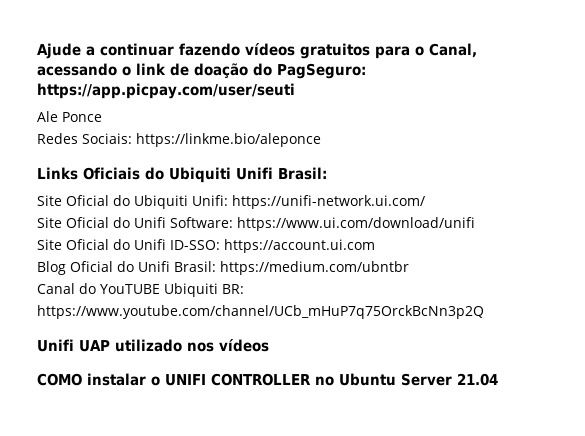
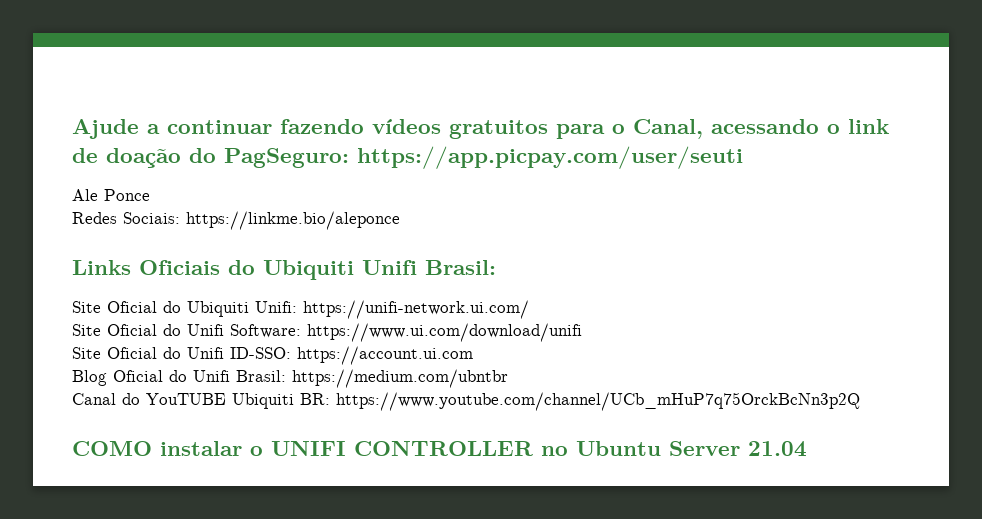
- Unifi UAP utilizado nos vídeos

